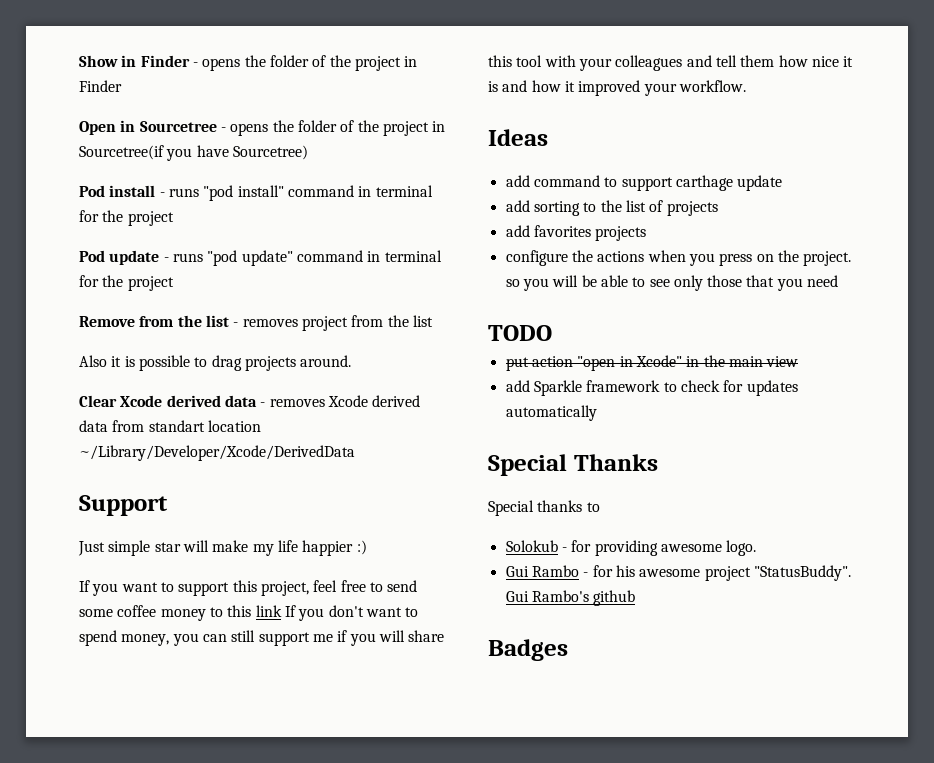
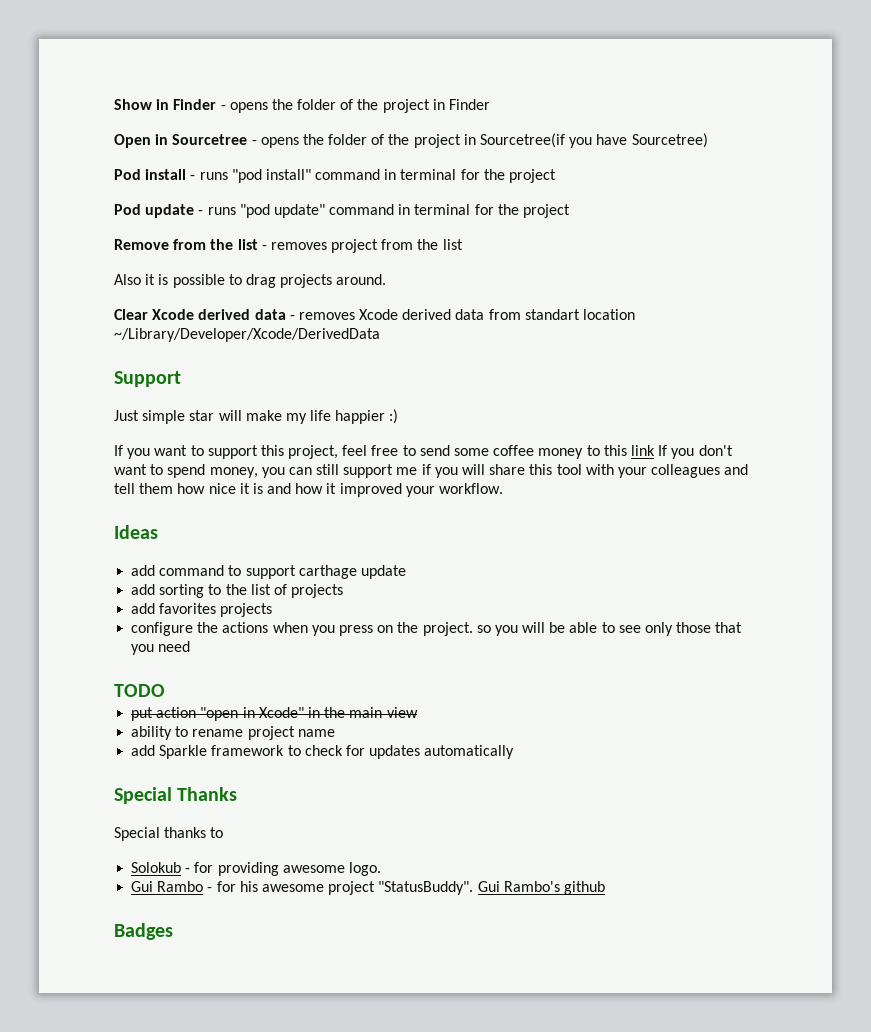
+ ability to rename project name

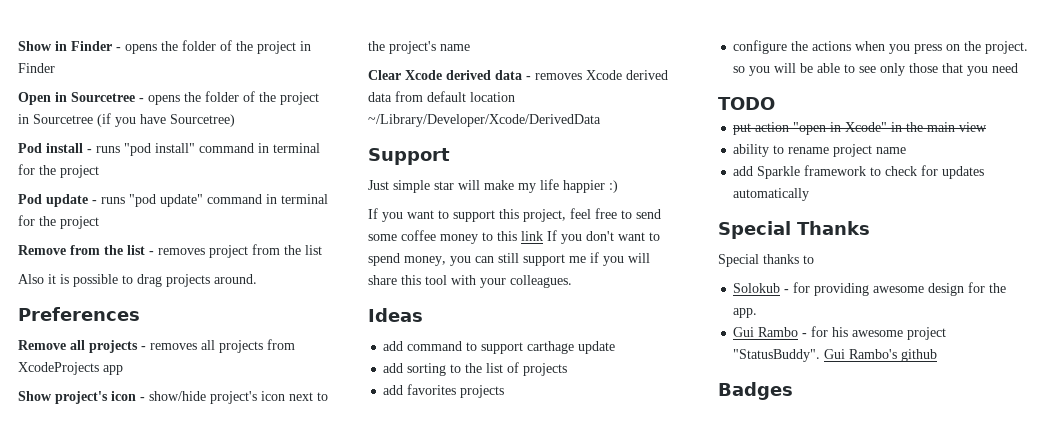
- Open in Sourcetree - opens the folder of the project in Sourcetree(if you have Sourcetree)
+ Open in Sourcetree - opens the folder of the project in Sourcetree (if you have Sourcetree)
+ Preferences
+ Remove all projects - removes all projects from XcodeProjects app
+ Show project's icon - show/hide project's icon next to the project's name
- Clear Xcode derived data - removes Xcode derived data from standart location ~/Library/Developer/Xcode/DerivedData
+ Clear Xcode derived data - removes Xcode derived data from default location ~/Library/Developer/Xcode/DerivedData
- If you want to support this project, feel free to send some coffee money to this link If you don't want to spend money, you can still support me if you will share this tool with your colleagues and tell them how nice it is and how it improved your workflow.
+ If you want to support this project, feel free to send some coffee money to this link If you don't want to spend money, you can still support me if you will share this tool with your colleagues.
- Solokub - for providing awesome logo.
+ Solokub - for providing awesome design for the app.

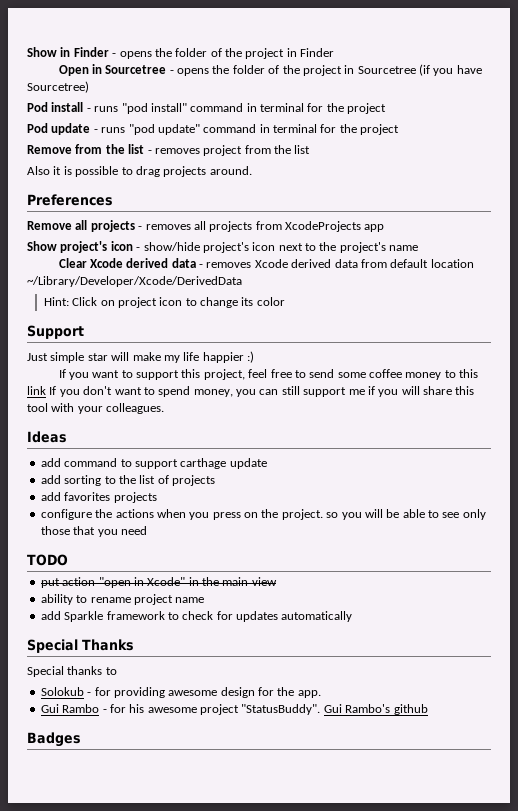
+ Hint: Click on project icon to change its color

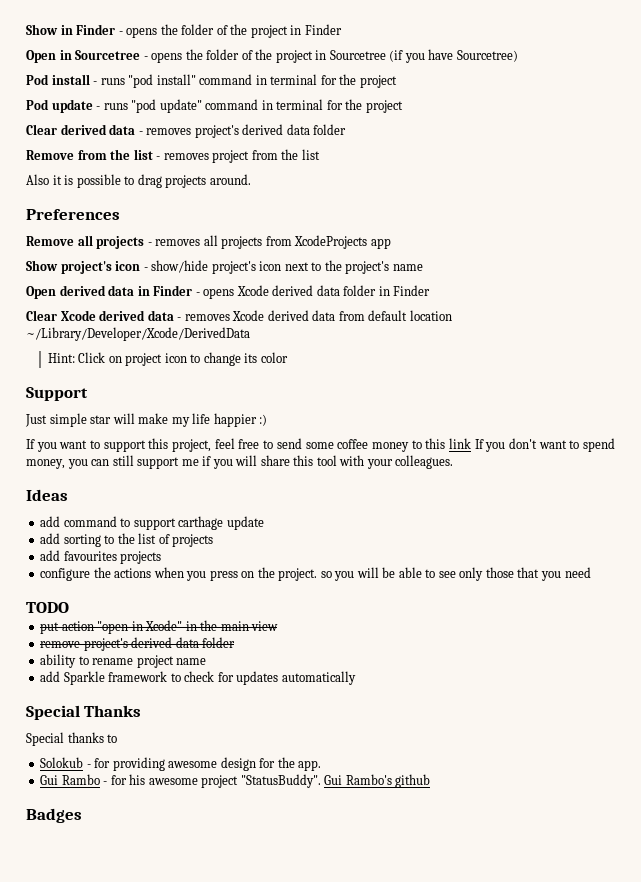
+ Clear derived data - removes project's derived data folder
+ Open derived data in Finder - opens Xcode derived data folder in Finder
- add favorites projects
+ add favourites projects
+ remove project's derived data folder

